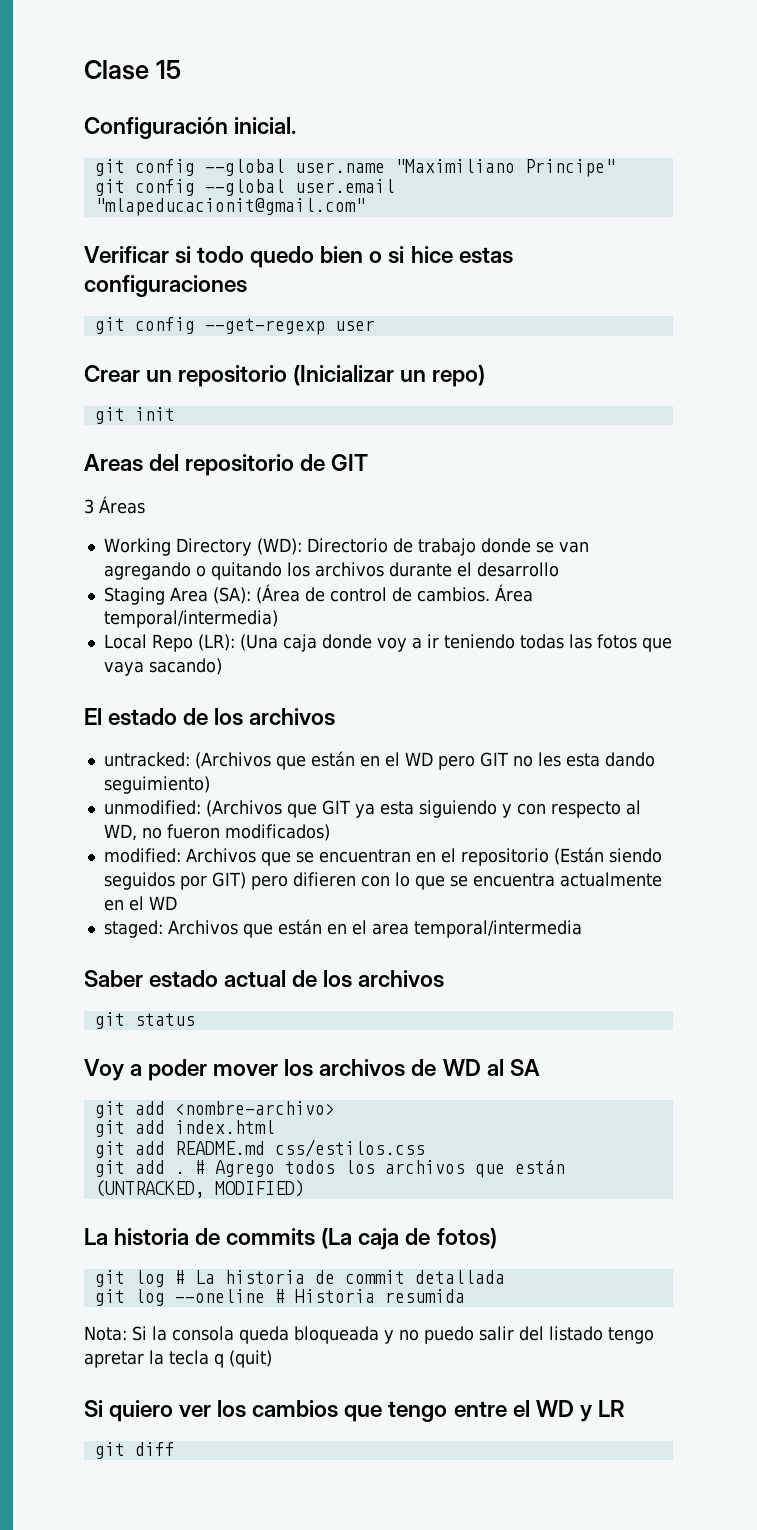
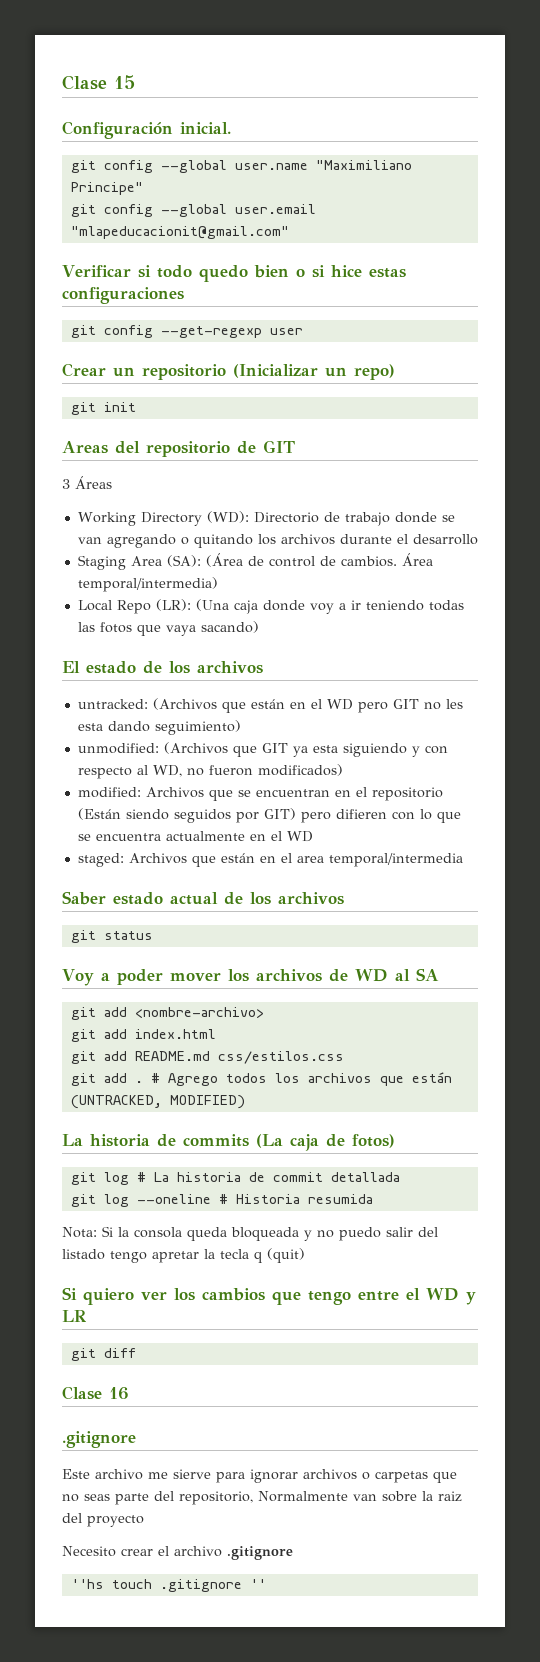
+ Clase 16
+ .gitignore
+ Este archivo me sierve para ignorar archivos o carpetas que no seas parte del repositorio, Normalmente van sobre la raiz del proyecto
+ Necesito crear el archivo .gitignore
+ ''hs touch .gitignore ''

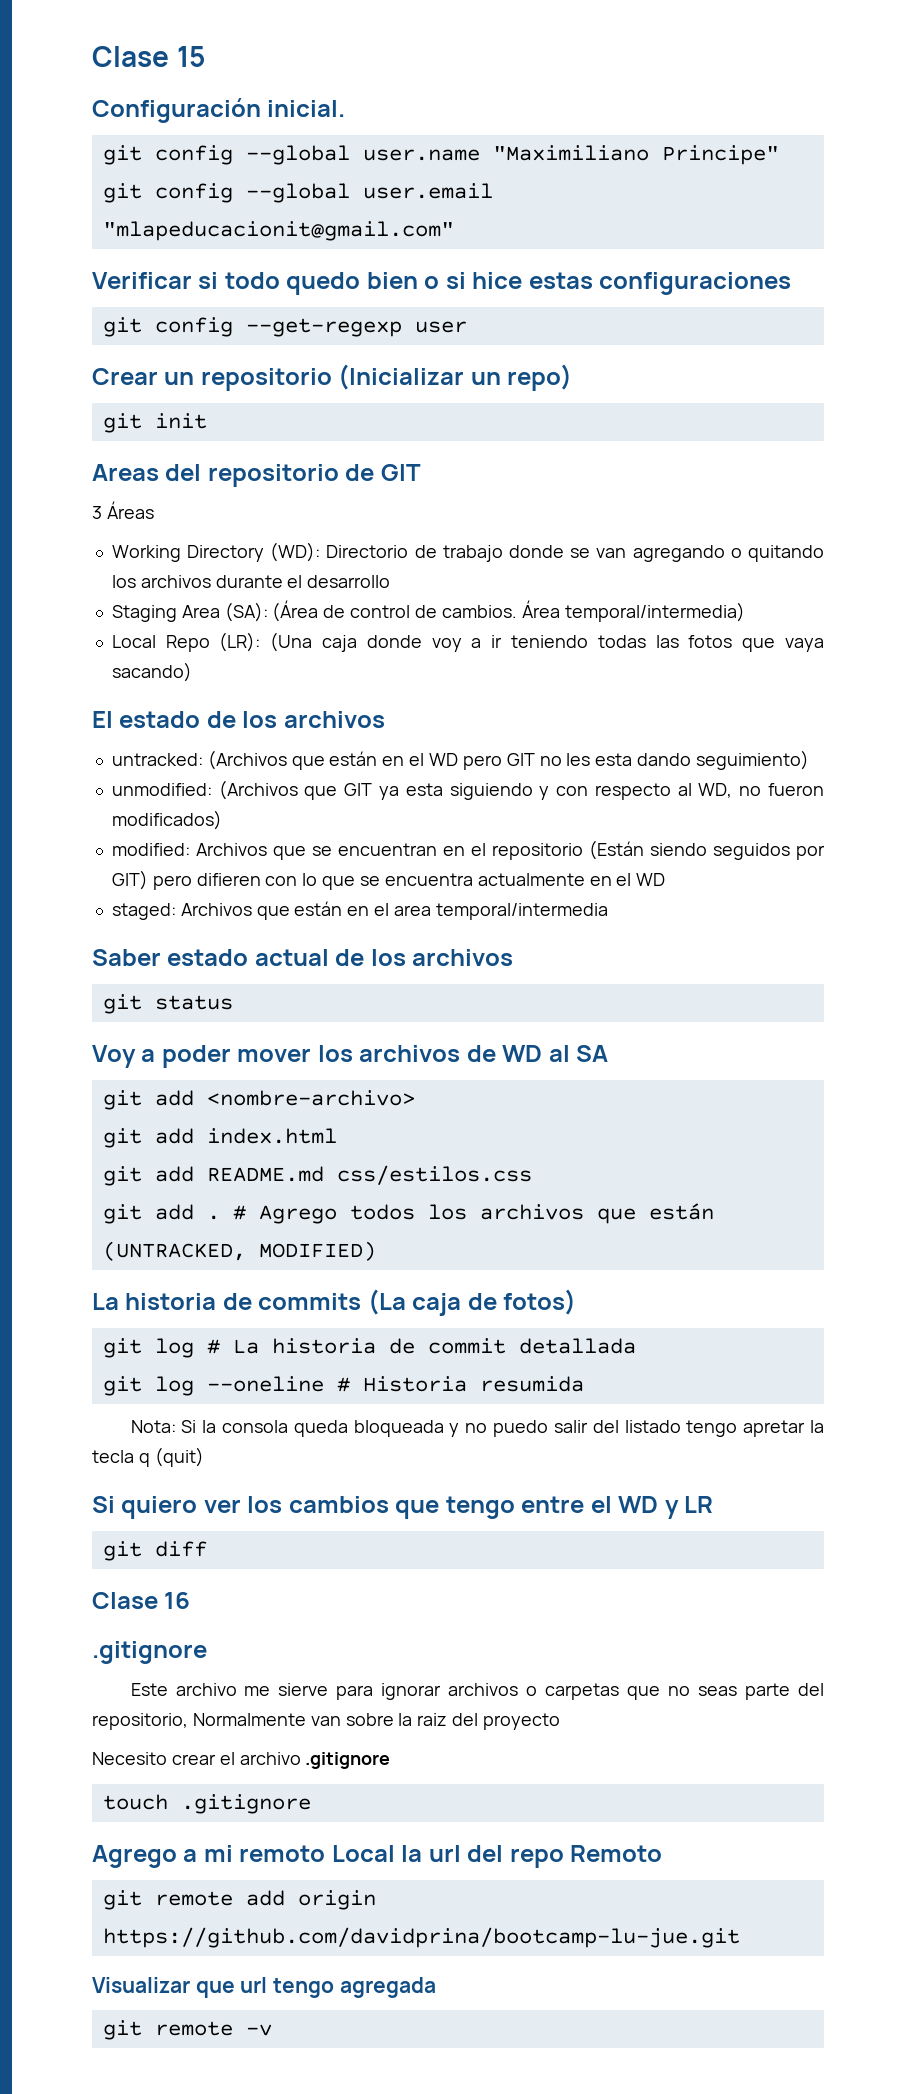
- ''hs touch .gitignore ''
+ touch .gitignore
+ Agrego a mi remoto Local la url del repo Remoto
+ git remote add origin https://github.com/davidprina/bootcamp-lu-jue.git
+ Visualizar que url tengo agregada
+ git remote -v

